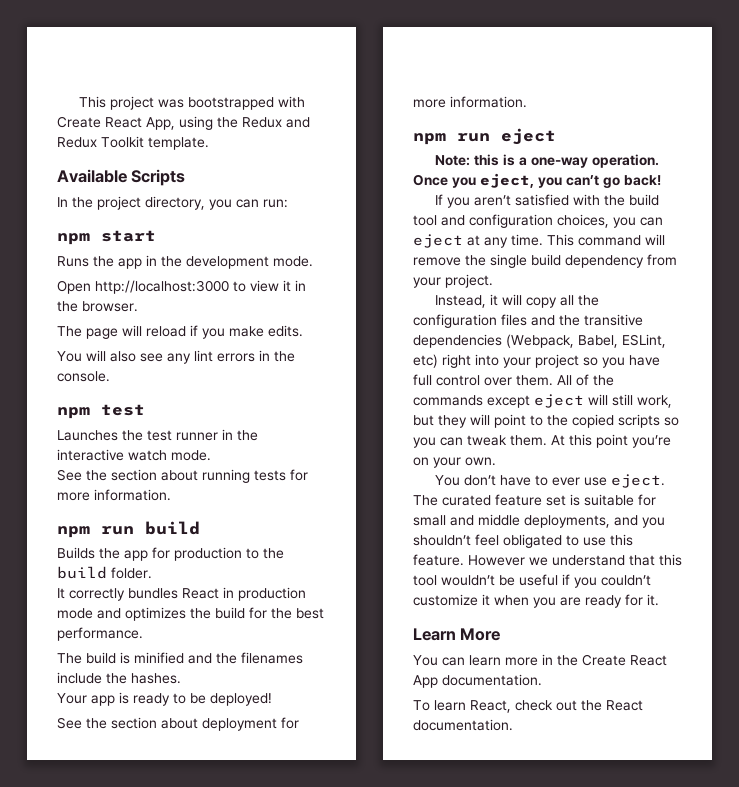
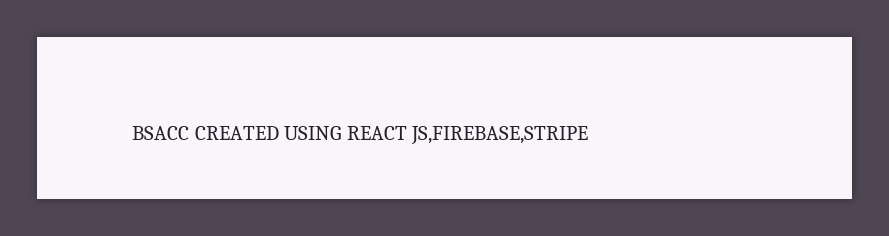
- This project was bootstrapped with Create React App, using the Redux and Redux Toolkit template.
- Available Scripts
- In the project directory, you can run:
- npm start
- Runs the app in the development mode.
- Open http://localhost:3000 to view it in the browser.
- The page will reload if you make edits.
- You will also see any lint errors in the console.
- npm test
- Launches the test runner in the interactive watch mode.
- See the section about running tests for more information.
- npm run build
- Builds the app for production to the build folder.
- It correctly bundles React in production mode and optimizes the build for the best performance.
- The build is minified and the filenames include the hashes.
- Your app is ready to be deployed!
- See the section about deployment for more information.
- npm run eject
- Note: this is a one-way operation. Once you eject, you can’t go back!
- If you aren’t satisfied with the build tool and configuration choices, you can eject at any time. This command will remove the single build dependency from your project.
- Instead, it will copy all the configuration files and the transitive dependencies (Webpack, Babel, ESLint, etc) right into your project so you have full control over them. All of the commands except eject will still work, but they will point to the copied scripts so you can tweak them. At this point you’re on your own.
- You don’t have to ever use eject. The curated feature set is suitable for small and middle deployments, and you shouldn’t feel obligated to use this feature. However we understand that this tool wouldn’t be useful if you couldn’t customize it when you are ready for it.
- Learn More
- You can learn more in the Create React App documentation.
- To learn React, check out the React documentation.
+ BSACC CREATED USING REACT JS,FIREBASE,STRIPE

